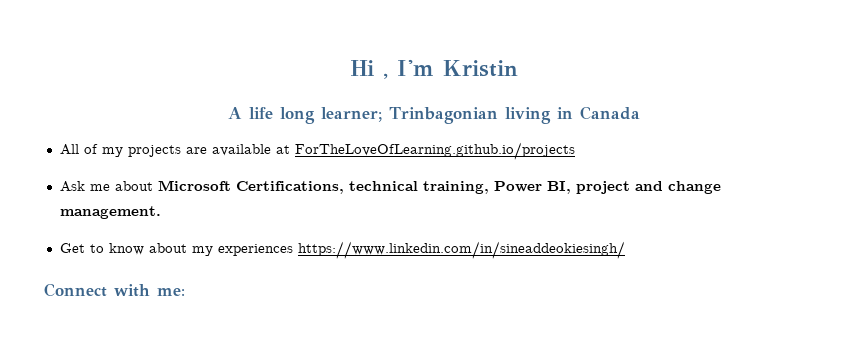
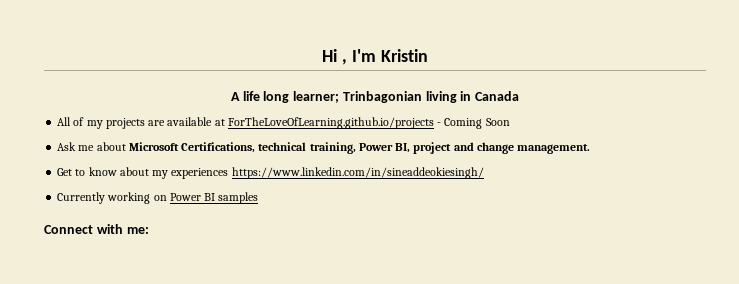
- All of my projects are available at ForTheLoveOfLearning.github.io/projects
+ All of my projects are available at ForTheLoveOfLearning.github.io/projects - Coming Soon
+ Currently working on Power BI samples

